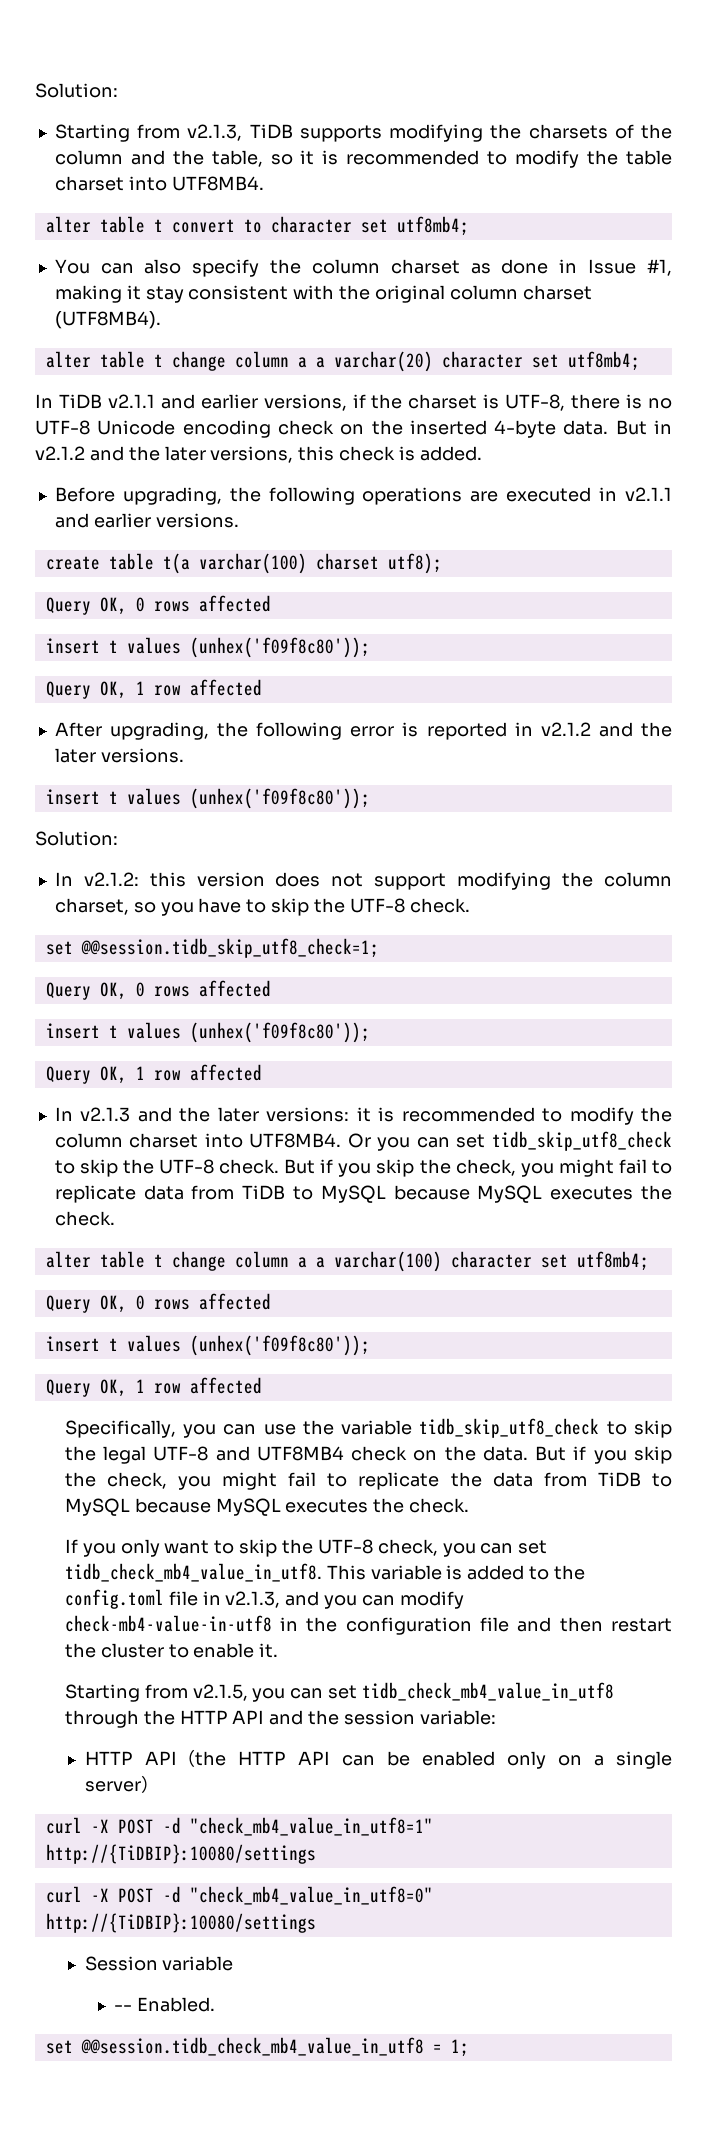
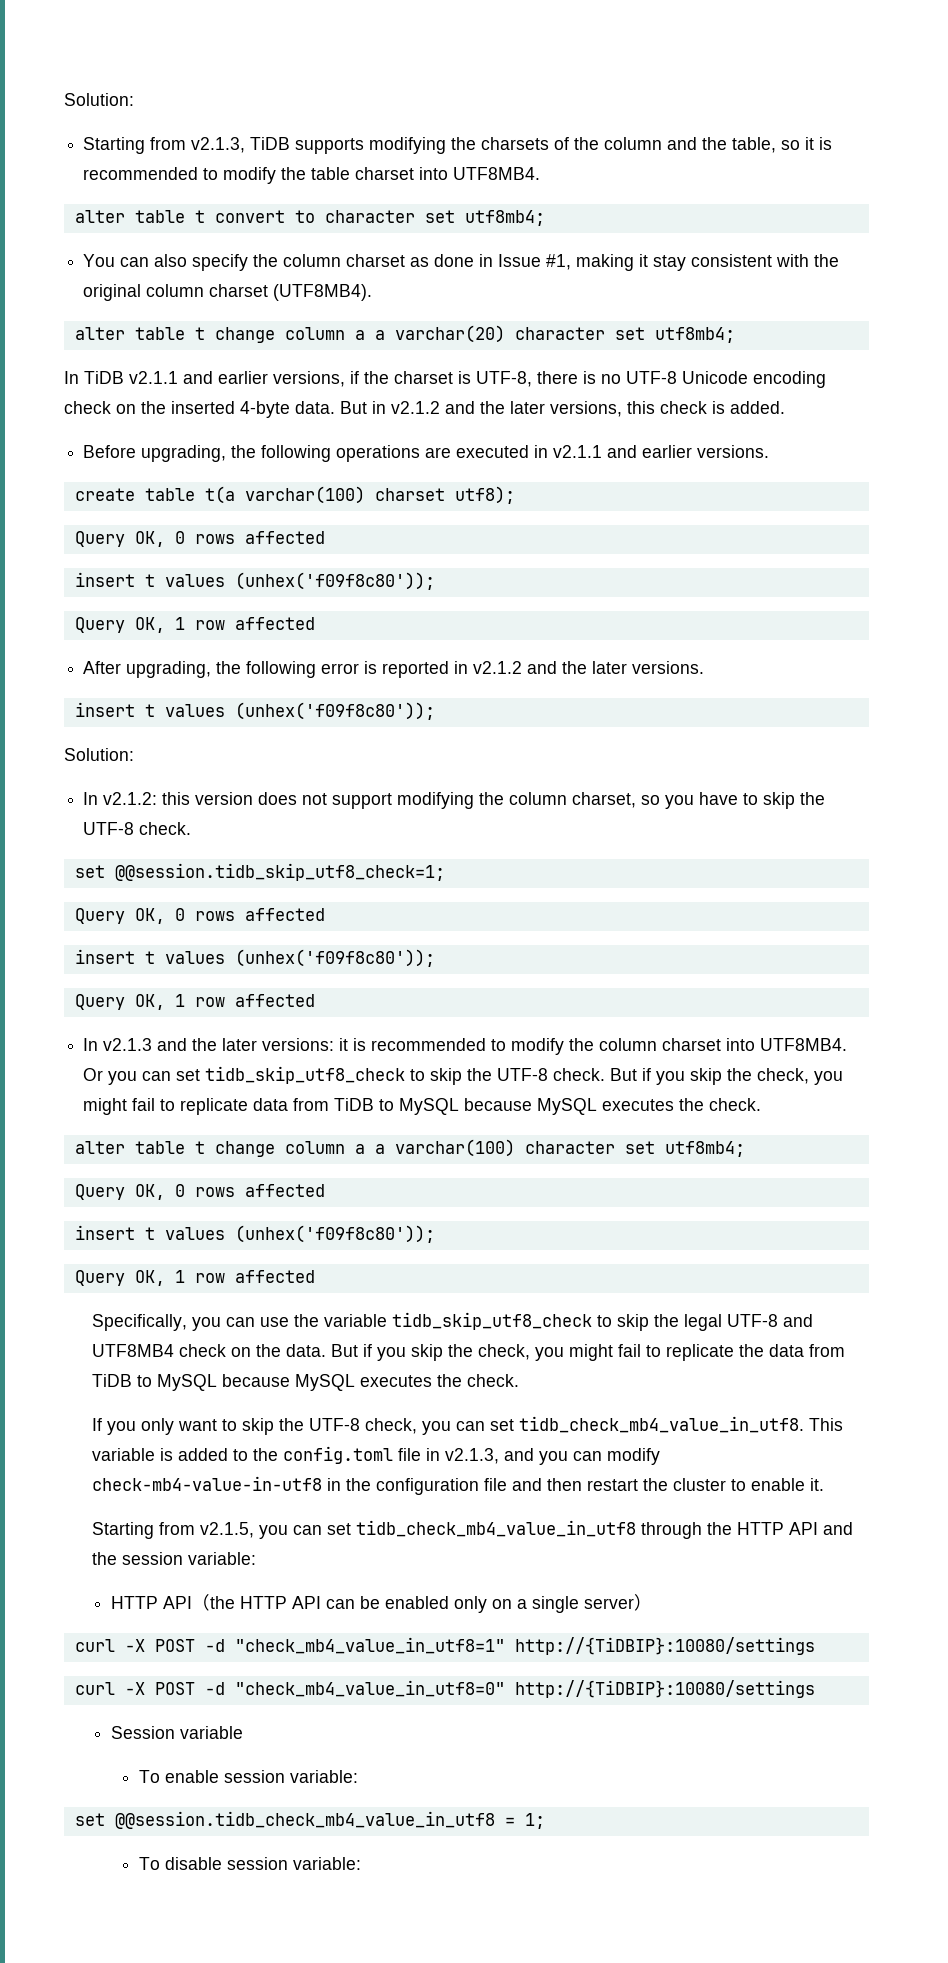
- -- Enabled.
+ To enable session variable:
+ To disable session variable:

